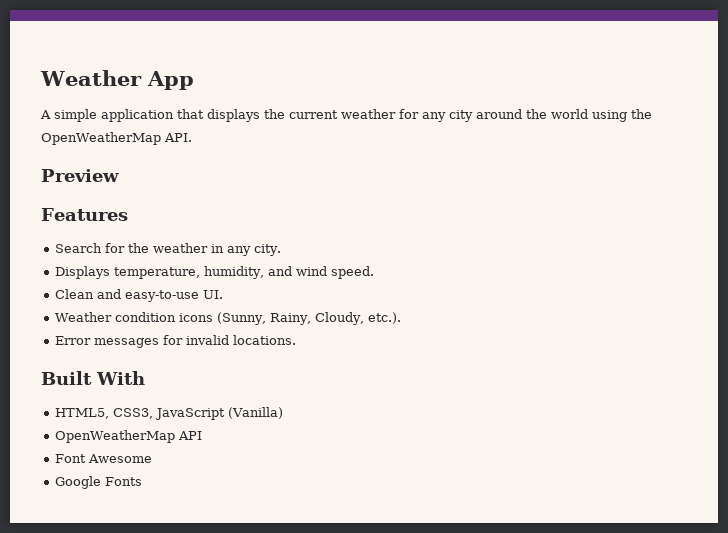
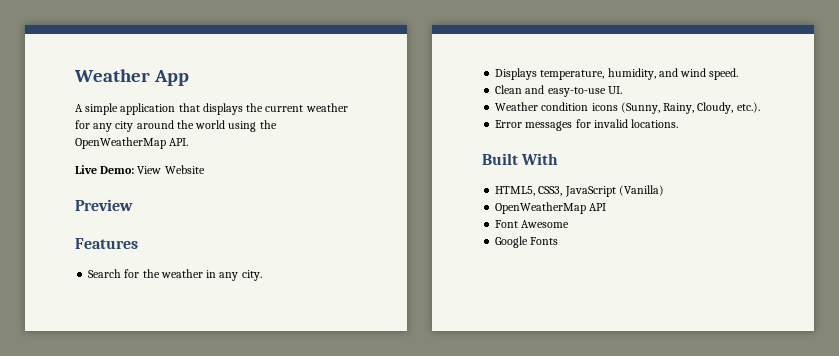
+ Live Demo: View Website

